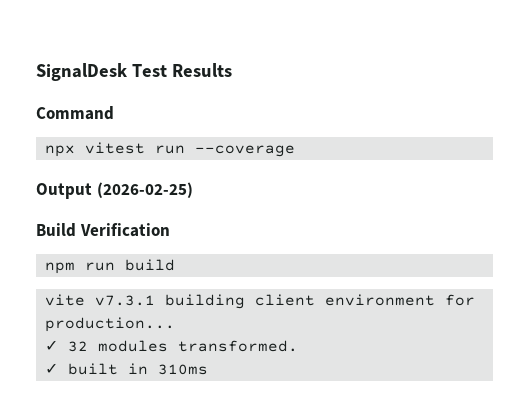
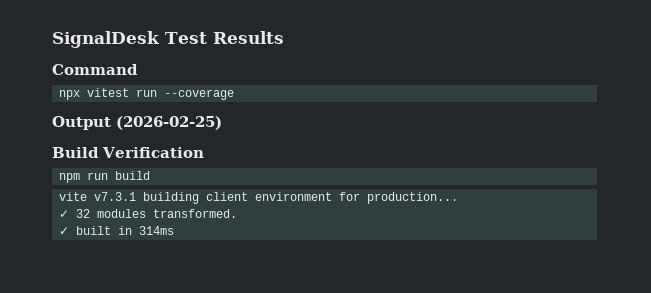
- ✓ built in 310ms
+ ✓ built in 314ms

